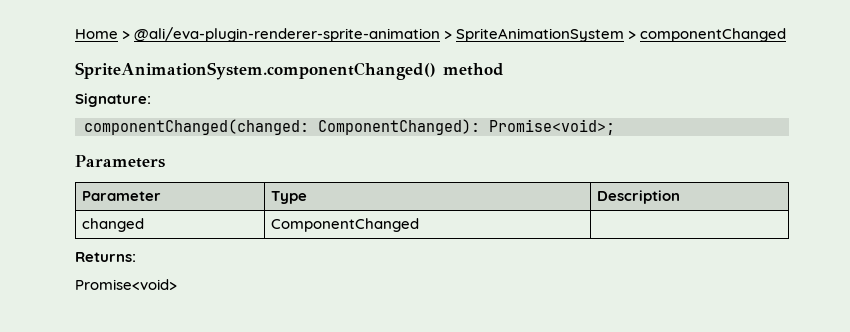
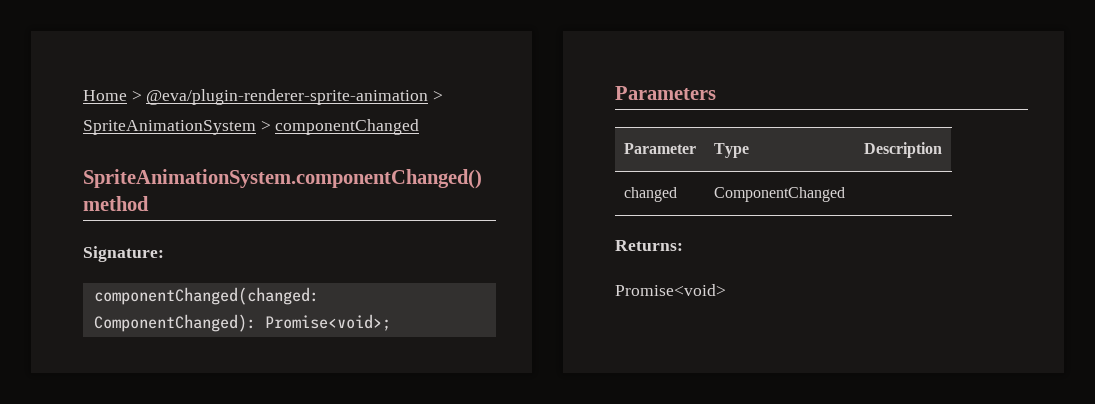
- Home > @ali/eva-plugin-renderer-sprite-animation > SpriteAnimationSystem > componentChanged
+ Home > @eva/plugin-renderer-sprite-animation > SpriteAnimationSystem > componentChanged

